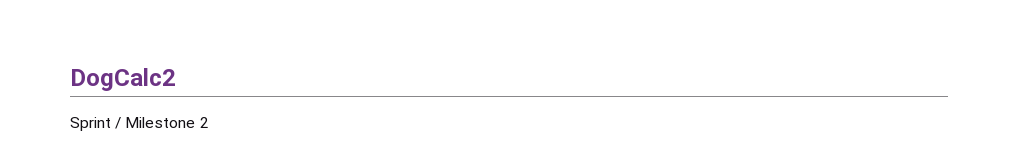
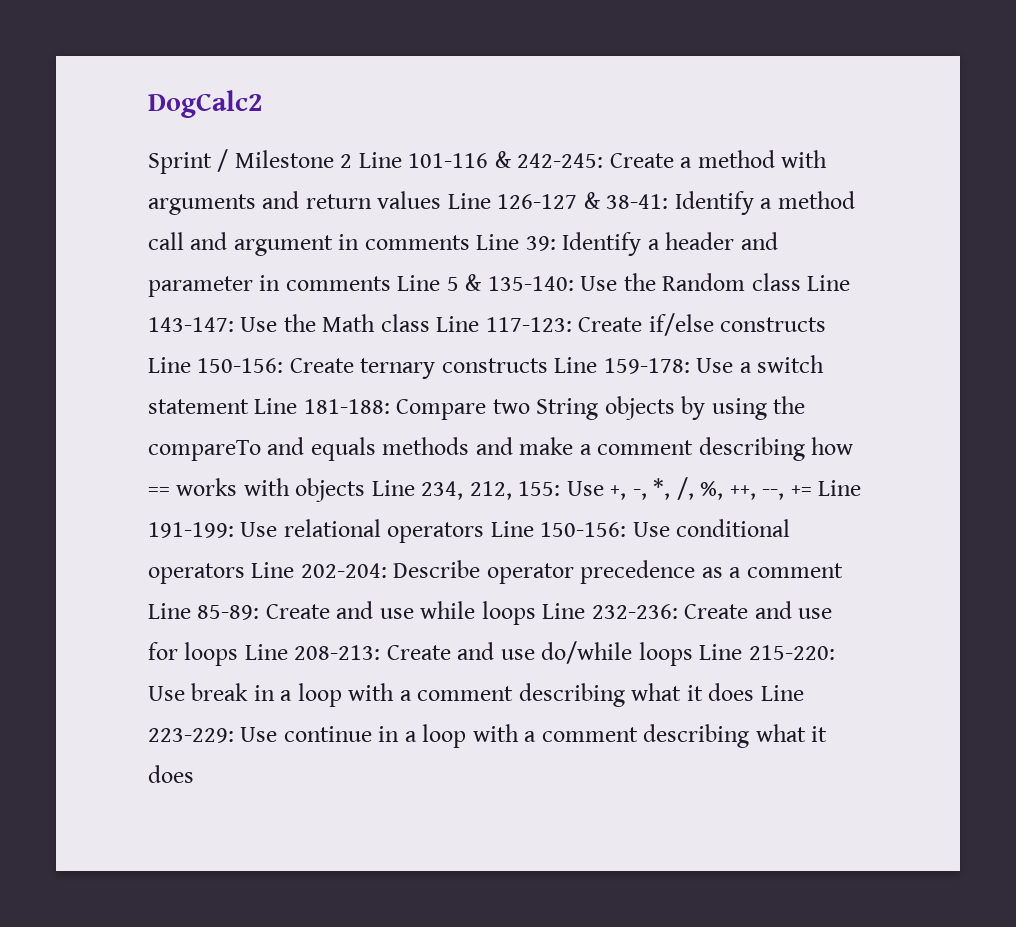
- Sprint / Milestone 2
+ Sprint / Milestone 2 Line 101-116 & 242-245: Create a method with arguments and return values Line 126-127 & 38-41: Identify a method call and argument in comments Line 39: Identify a header and parameter in comments Line 5 & 135-140: Use the Random class Line 143-147: Use the Math class Line 117-123: Create if/else constructs Line 150-156: Create ternary constructs Line 159-178: Use a switch statement Line 181-188: Compare two String objects by using the compareTo and equals methods and make a comment describing how == works with objects Line 234, 212, 155: Use +, -, *, /, %, ++, --, += Line 191-199: Use relational operators Line 150-156: Use conditional operators Line 202-204: Describe operator precedence as a comment Line 85-89: Create and use while loops Line 232-236: Create and use for loops Line 208-213: Create and use do/while loops Line 215-220: Use break in a loop with a comment describing what it does Line 223-229: Use continue in a loop with a comment describing what it does

